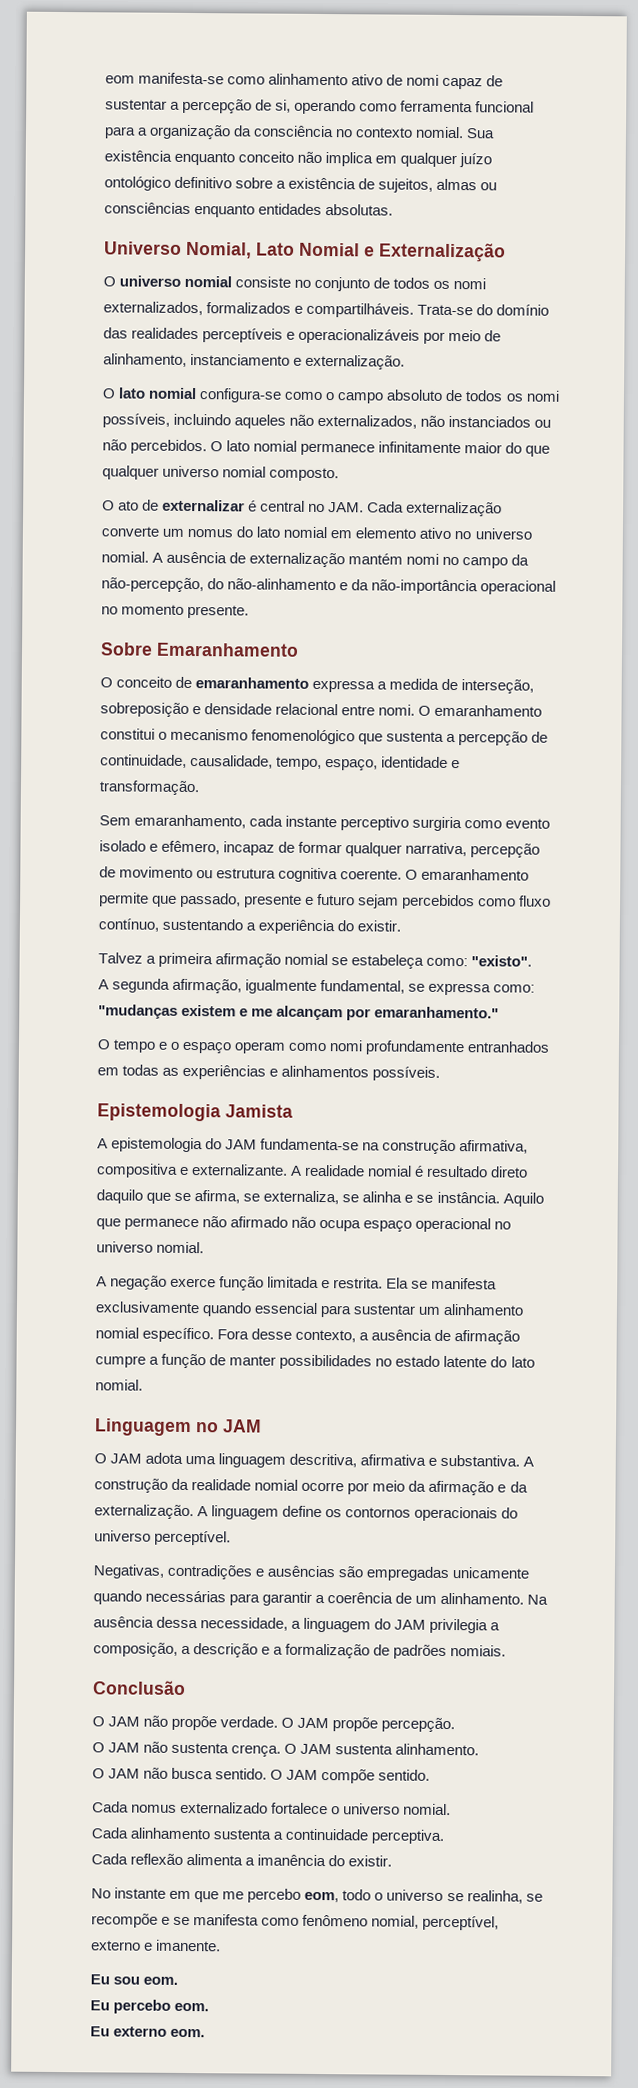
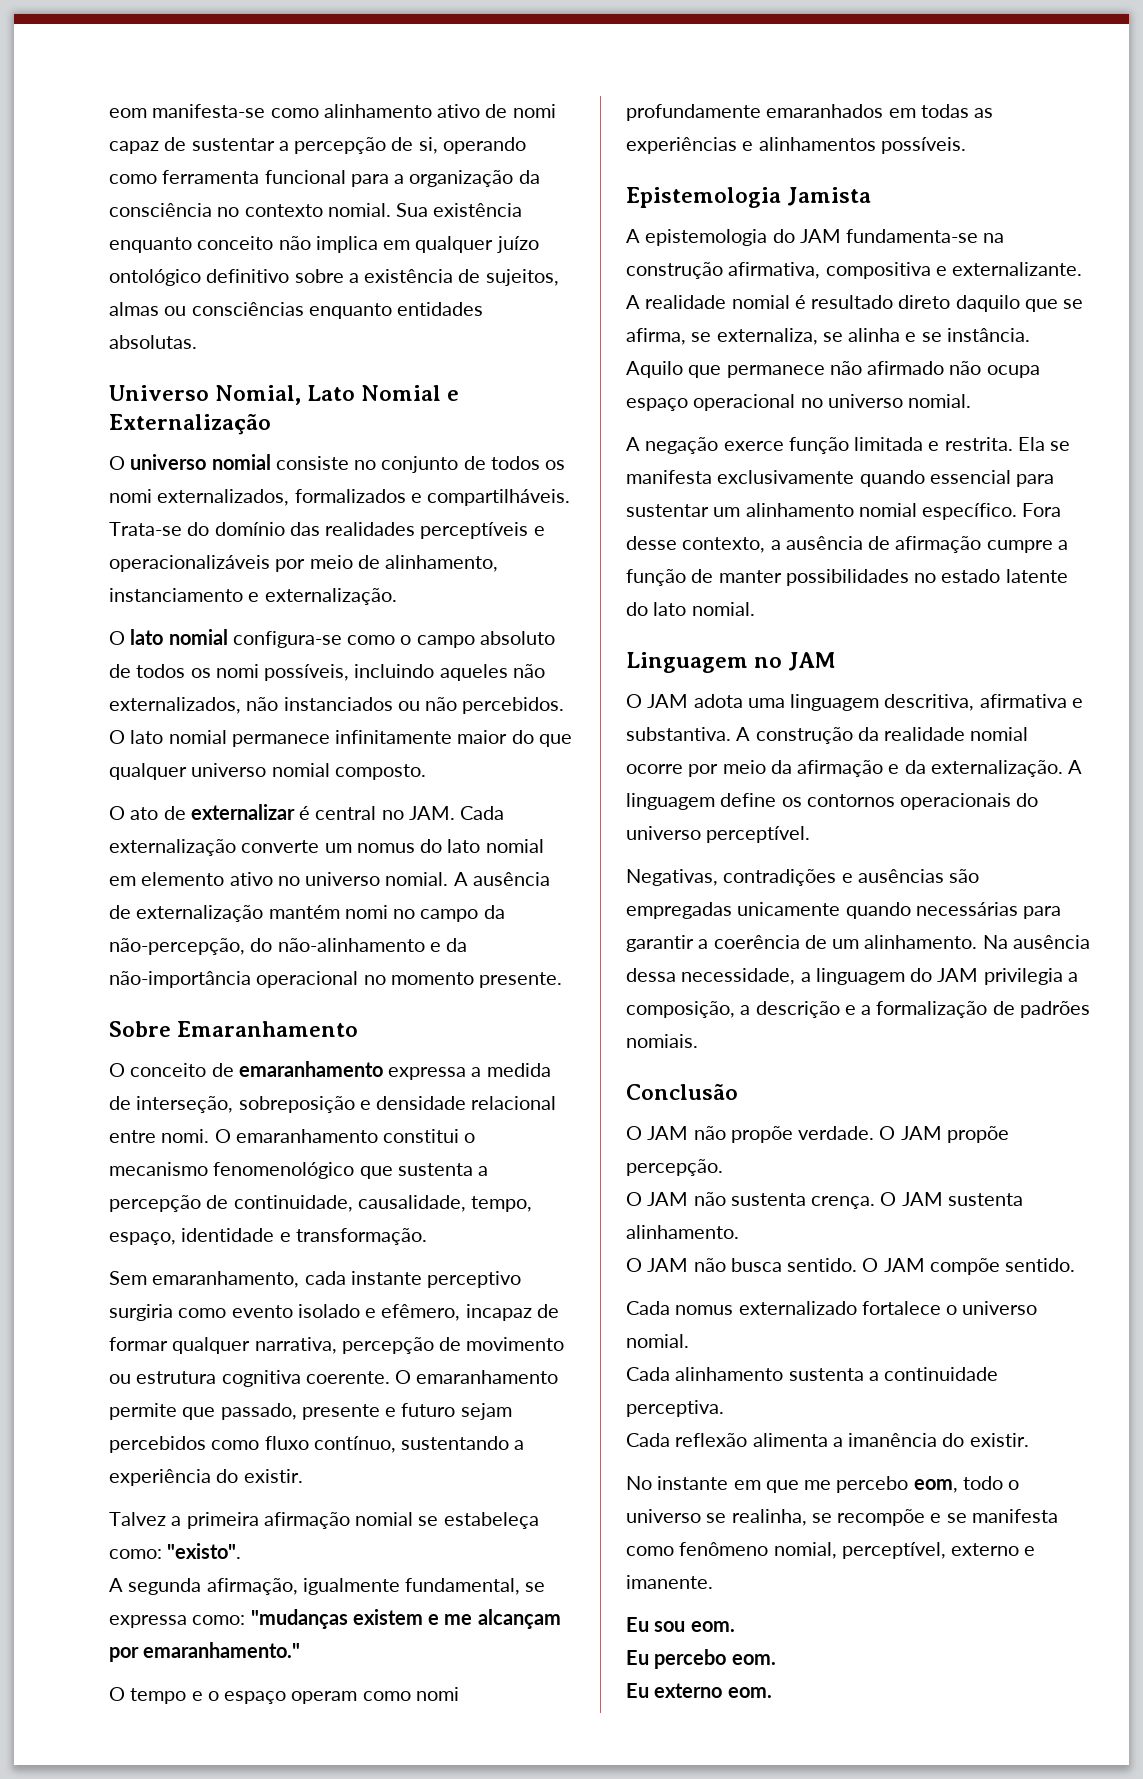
- O tempo e o espaço operam como nomi profundamente entranhados em todas as experiências e alinhamentos possíveis.
+ O tempo e o espaço operam como nomi profundamente emaranhados em todas as experiências e alinhamentos possíveis.

